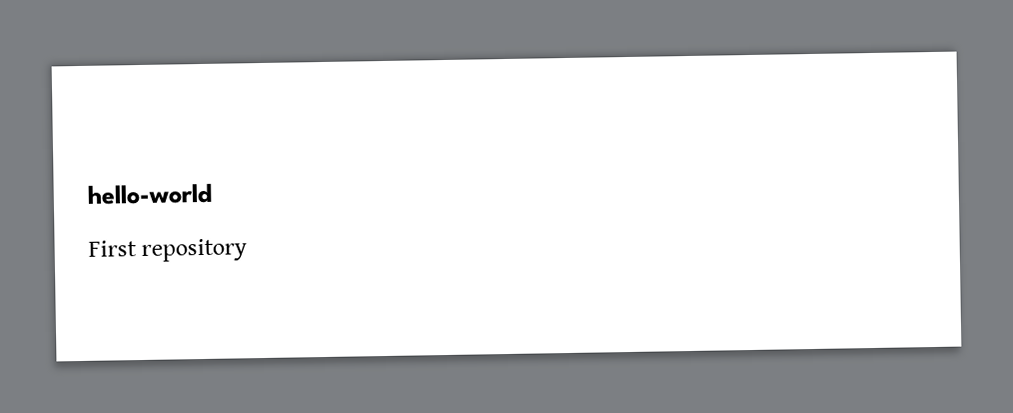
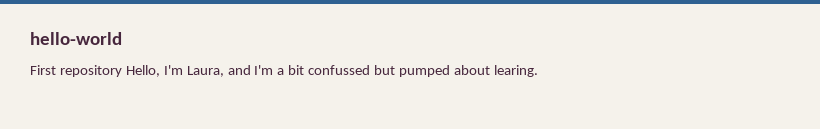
- First repository
+ First repository Hello, I'm Laura, and I'm a bit confussed but pumped about learing.

